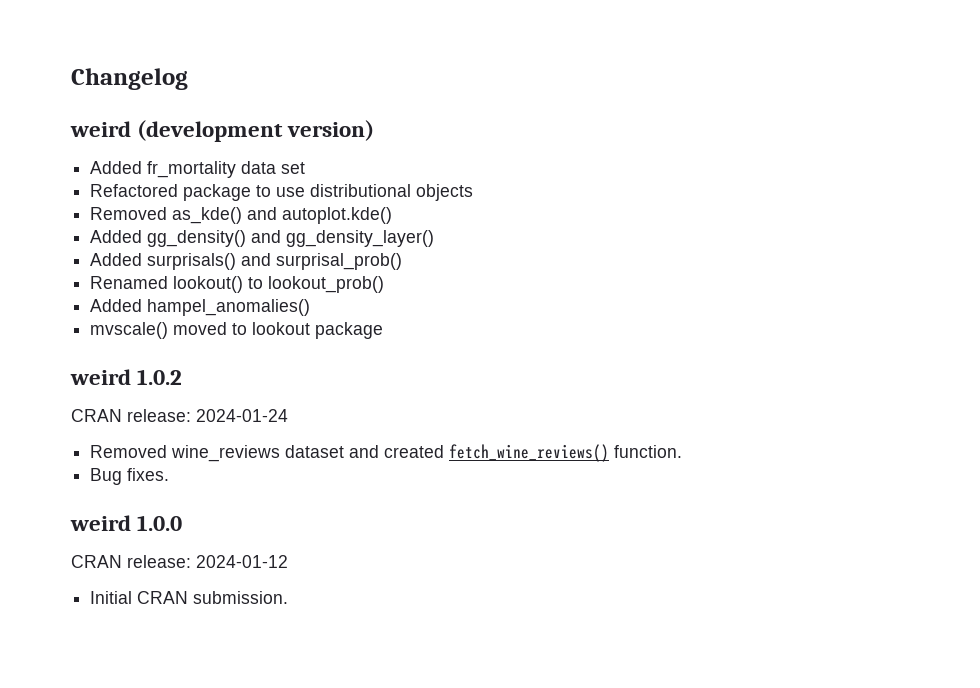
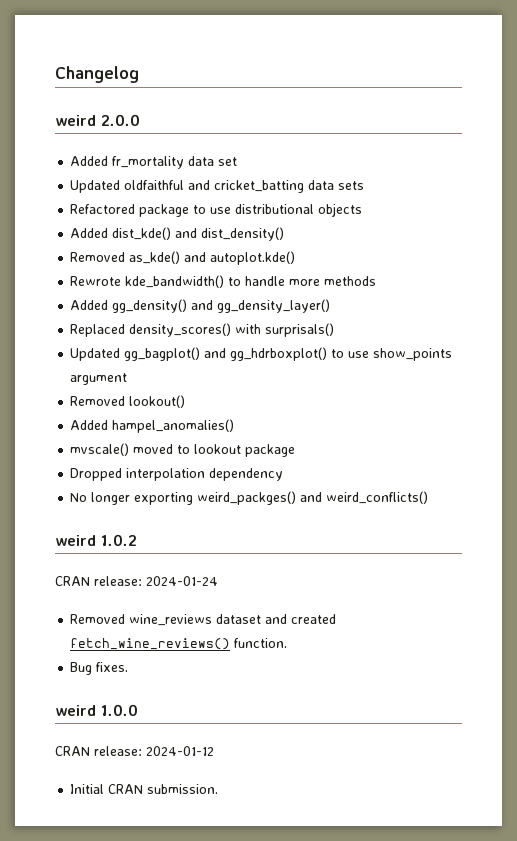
- weird (development version)
+ weird 2.0.0
+ Updated oldfaithful and cricket_batting data sets
+ Added dist_kde() and dist_density()
+ Rewrote kde_bandwidth() to handle more methods
  Added gg_density() and gg_density_layer()
- Added surprisals() and surprisal_prob()
- Renamed lookout() to lookout_prob()
+ Replaced density_scores() with surprisals()
+ Updated gg_bagplot() and gg_hdrboxplot() to use show_points argument
+ Removed lookout()
+ Dropped interpolation dependency
+ No longer exporting weird_packges() and weird_conflicts()

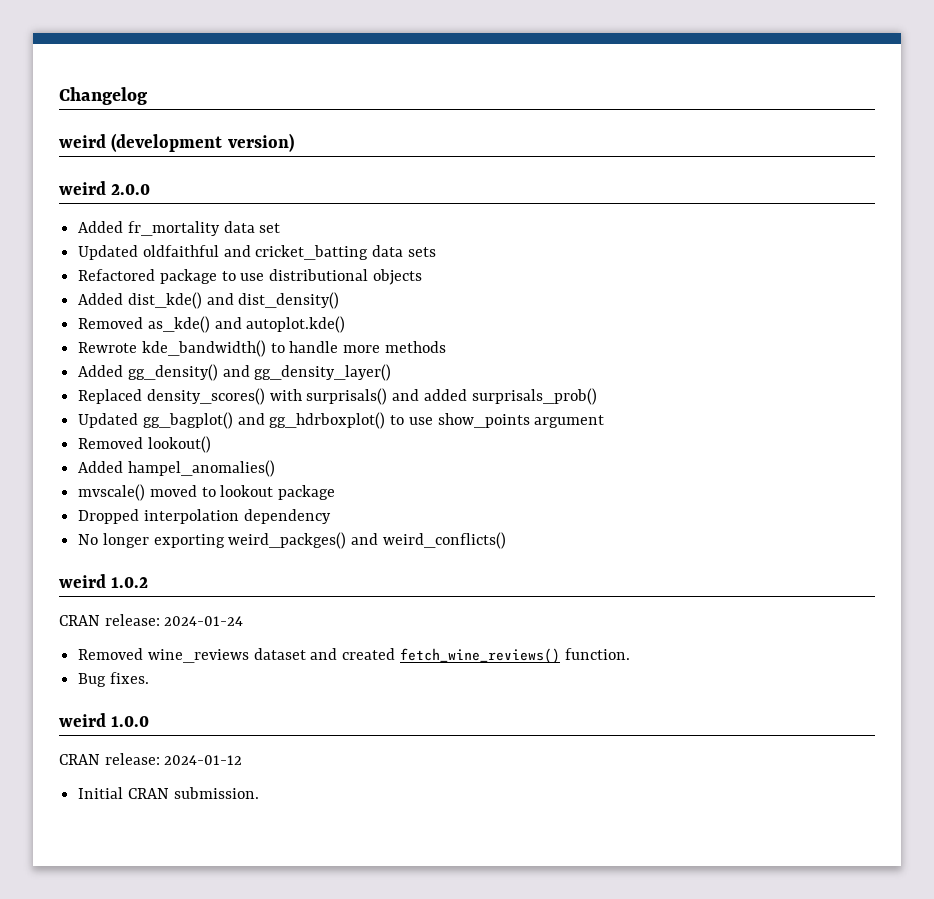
+ weird (development version)
- Replaced density_scores() with surprisals()
+ Replaced density_scores() with surprisals() and added surprisals_prob()

